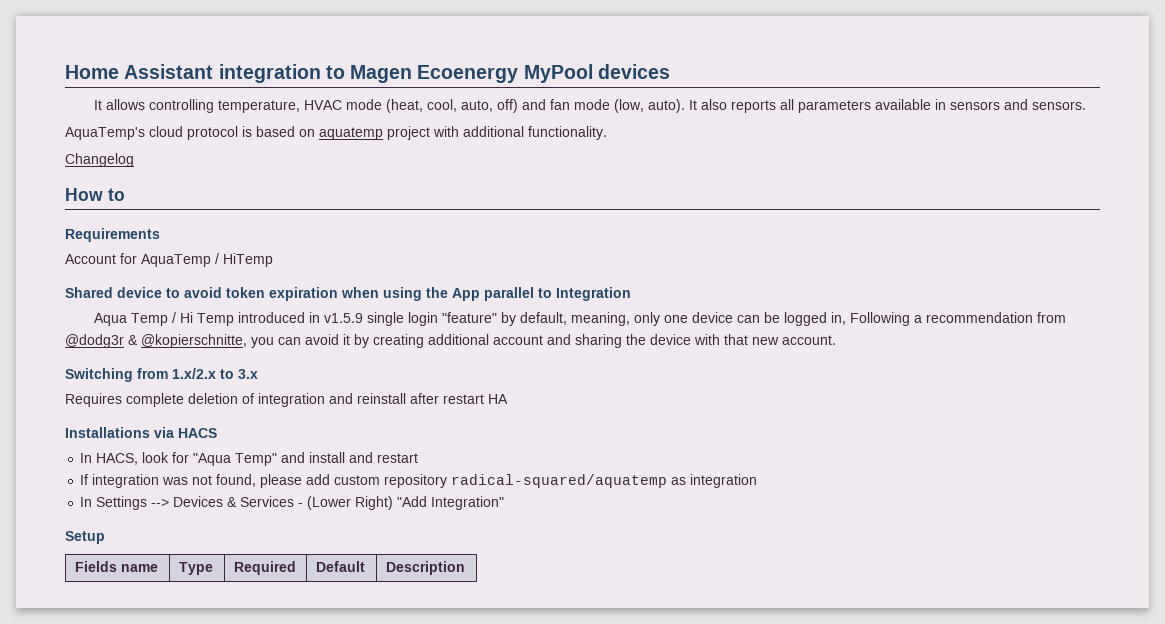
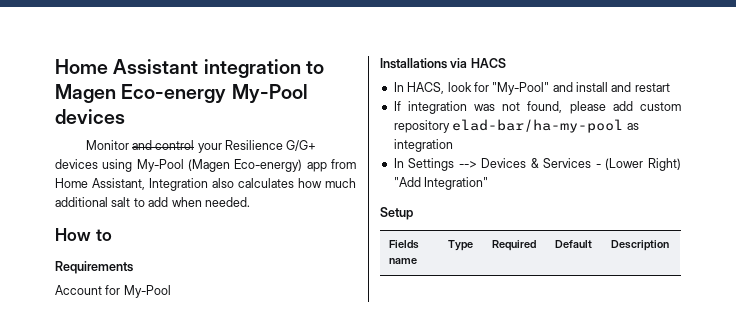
- Home Assistant integration to Magen Ecoenergy MyPool devices
+ Home Assistant integration to Magen Eco-energy My-Pool devices
- It allows controlling temperature, HVAC mode (heat, cool, auto, off) and fan mode (low, auto). It also reports all parameters available in sensors and sensors.
- AquaTemp's cloud protocol is based on aquatemp project with additional functionality.
- Changelog
+ Monitor and control your Resilience G/G+ devices using My-Pool (Magen Eco-energy) app from Home Assistant, Integration also calculates how much additional salt to add when needed.
- Account for AquaTemp / HiTemp
- Shared device to avoid token expiration when using the App parallel to Integration
- Aqua Temp / Hi Temp introduced in v1.5.9 single login "feature" by default, meaning, only one device can be logged in, Following a recommendation from @dodg3r & @kopierschnitte, you can avoid it by creating additional account and sharing the device with that new account.
- Switching from 1.x/2.x to 3.x
- Requires complete deletion of integration and reinstall after restart HA
+ Account for My-Pool
- In HACS, look for "Aqua Temp" and install and restart
+ In HACS, look for "My-Pool" and install and restart
- If integration was not found, please add custom repository radical-squared/aquatemp as integration
+ If integration was not found, please add custom repository elad-bar/ha-my-pool as integration

